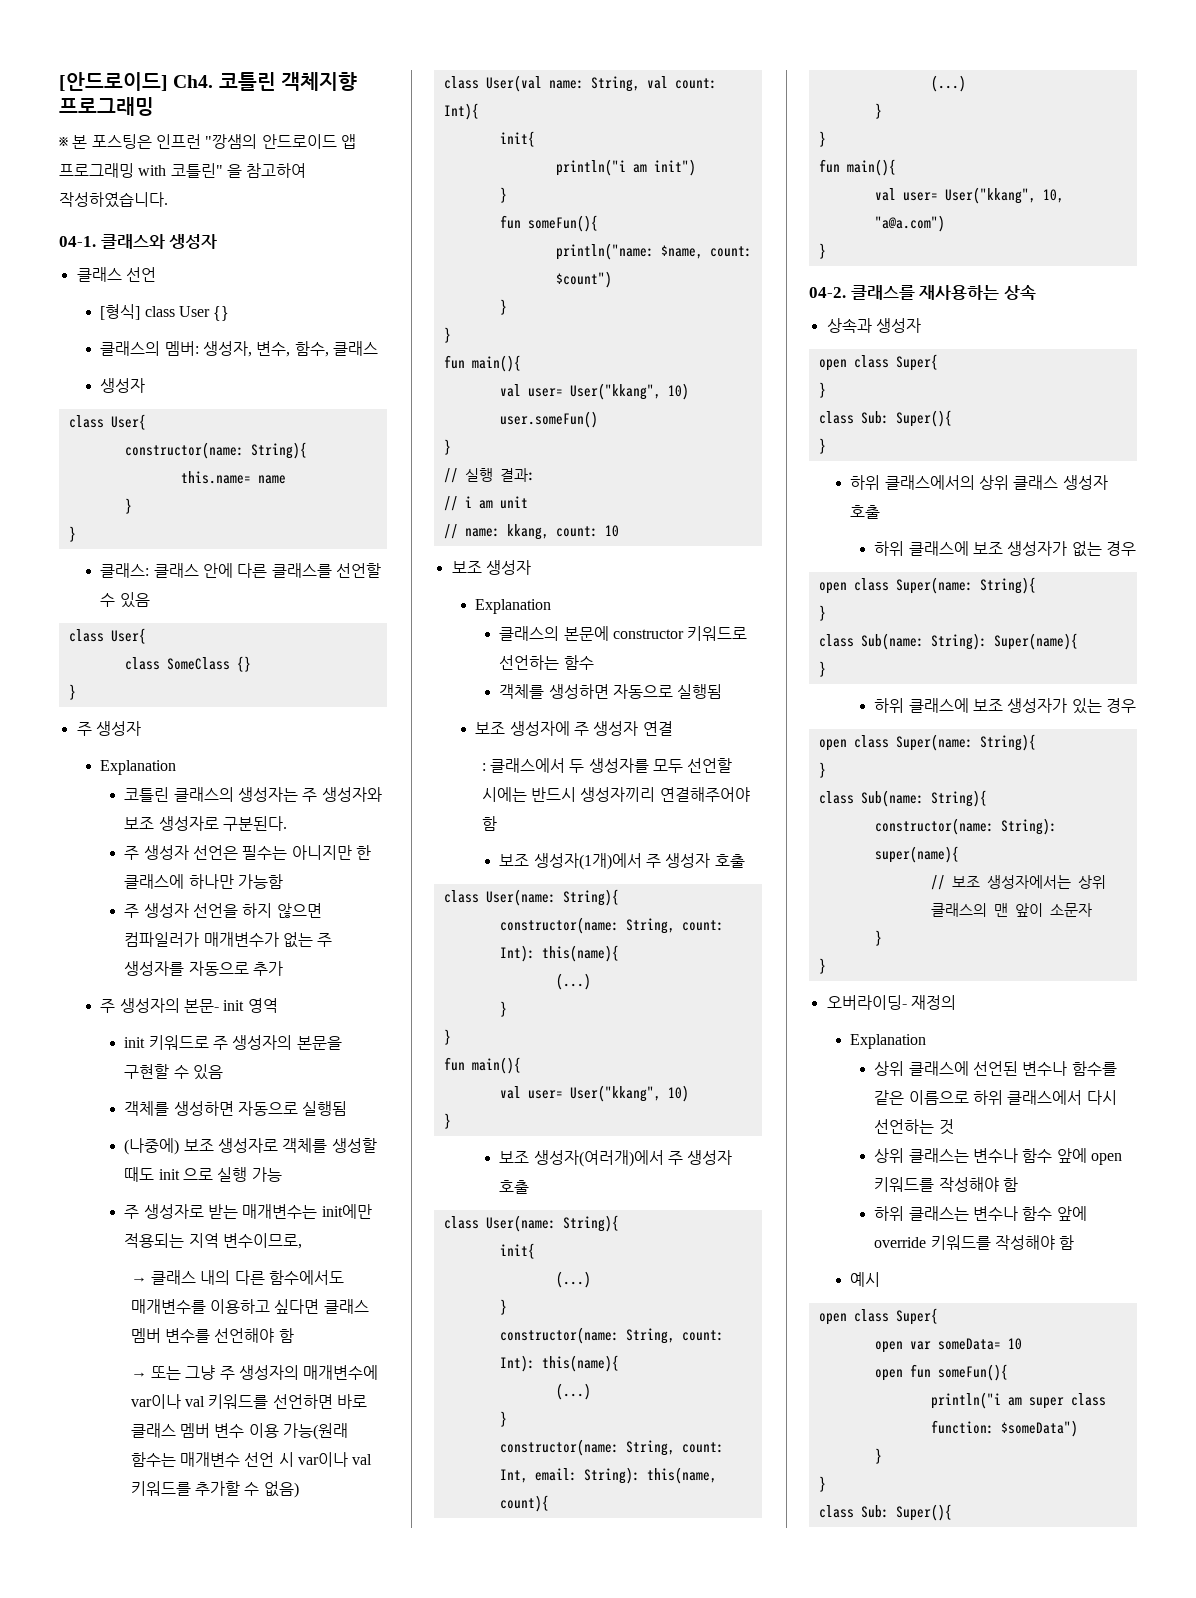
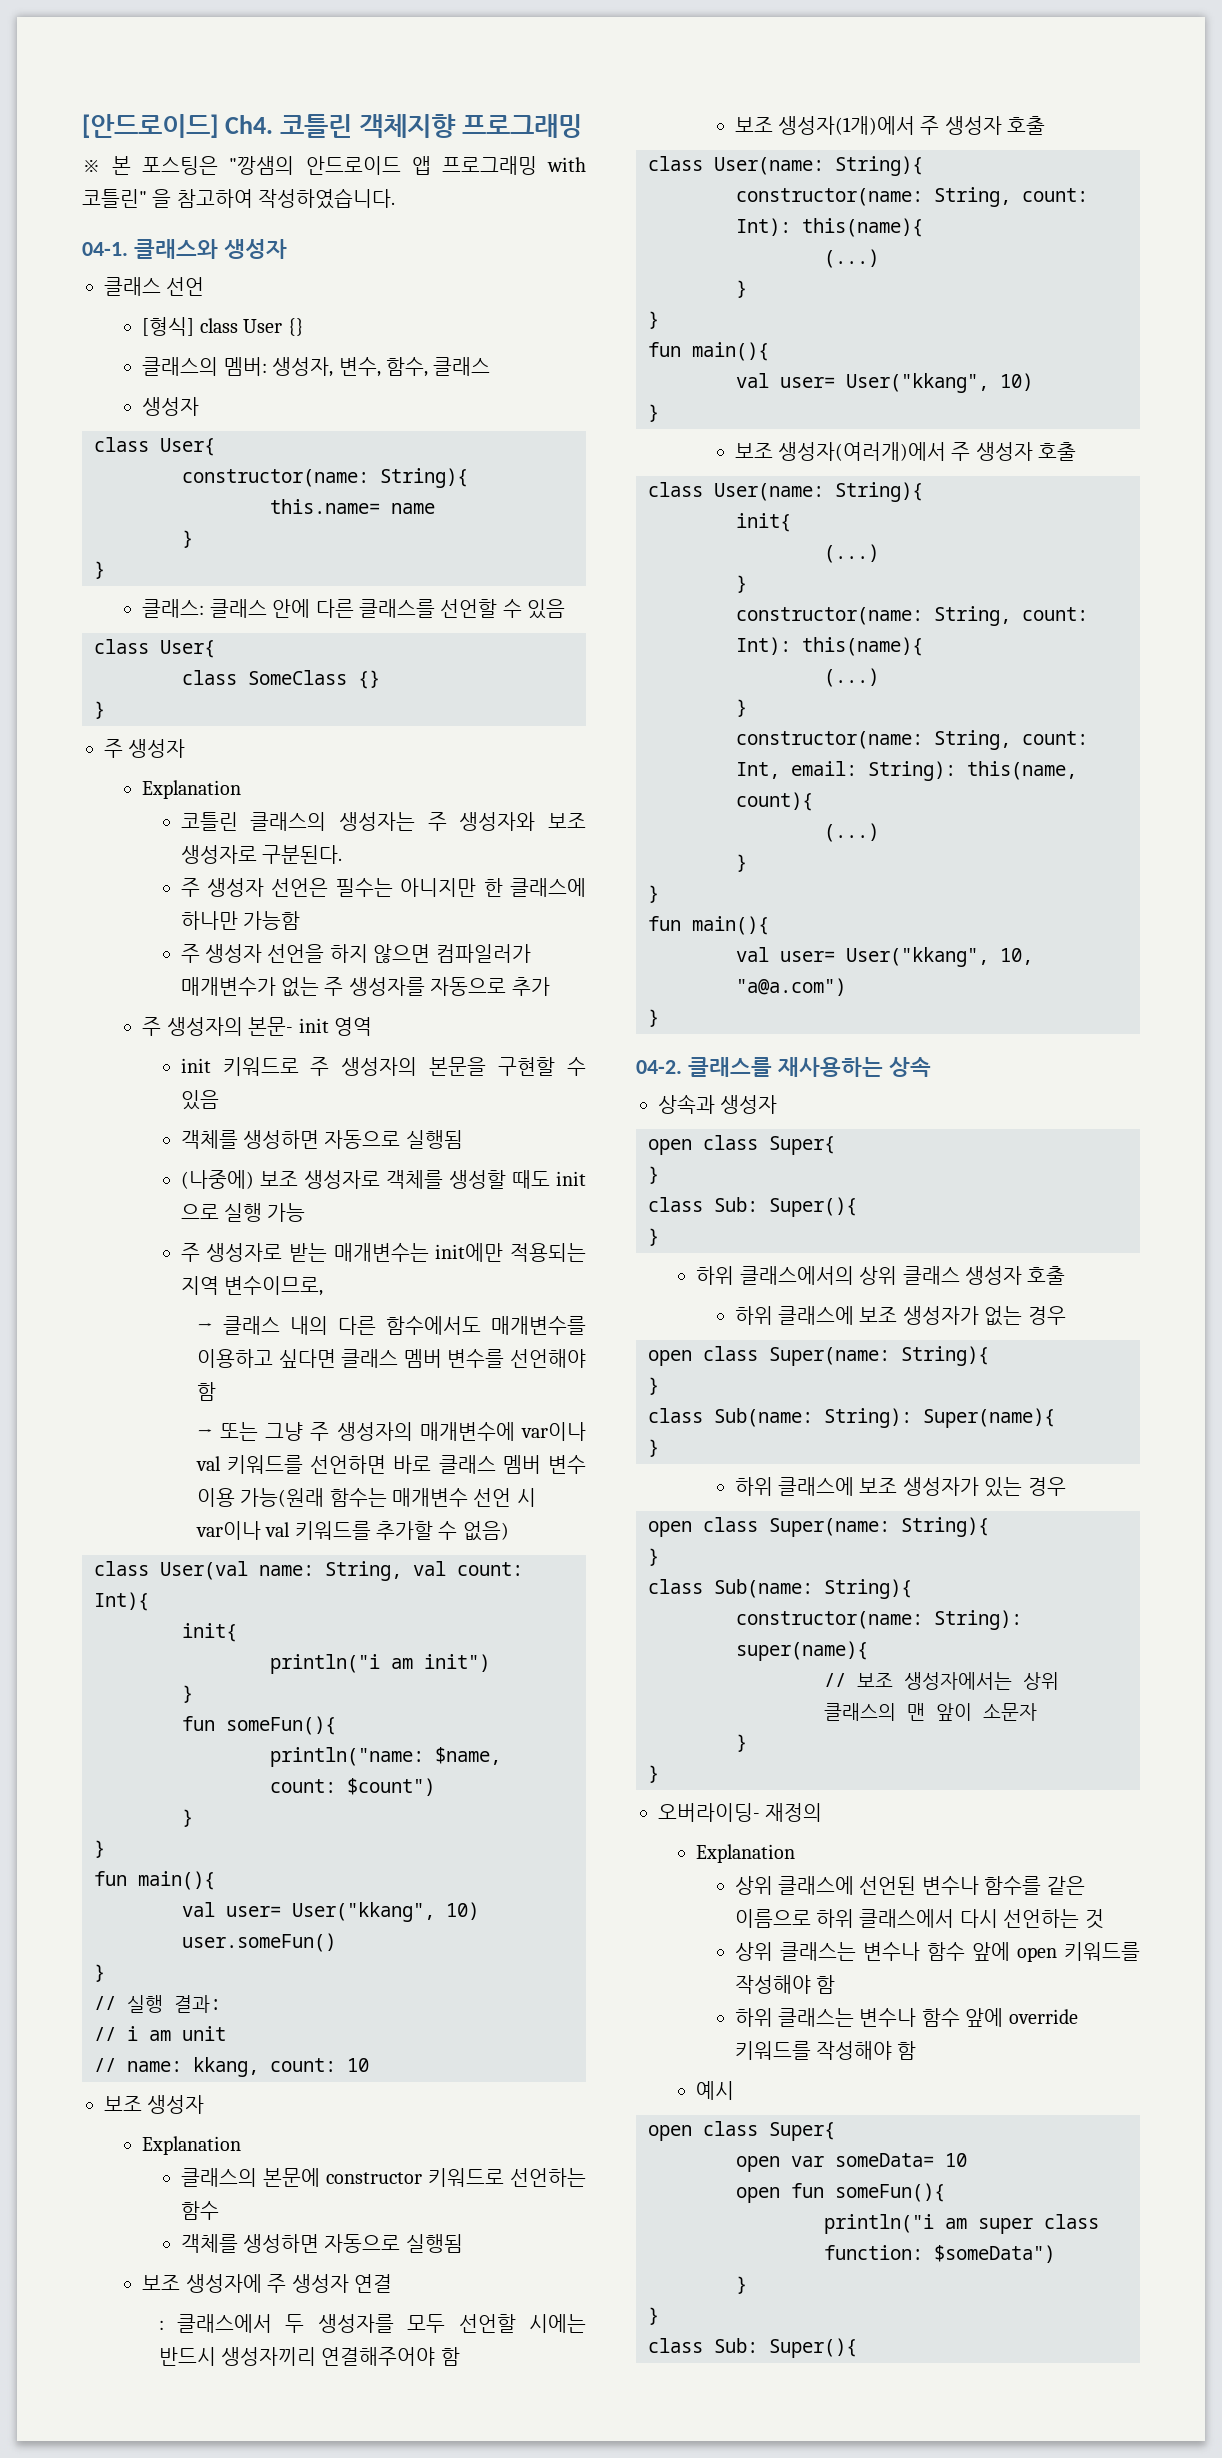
- ※ 본 포스팅은 인프런 "깡샘의 안드로이드 앱 프로그래밍 with 코틀린" 을 참고하여 작성하였습니다.
+ ※ 본 포스팅은 "깡샘의 안드로이드 앱 프로그래밍 with 코틀린" 을 참고하여 작성하였습니다.

